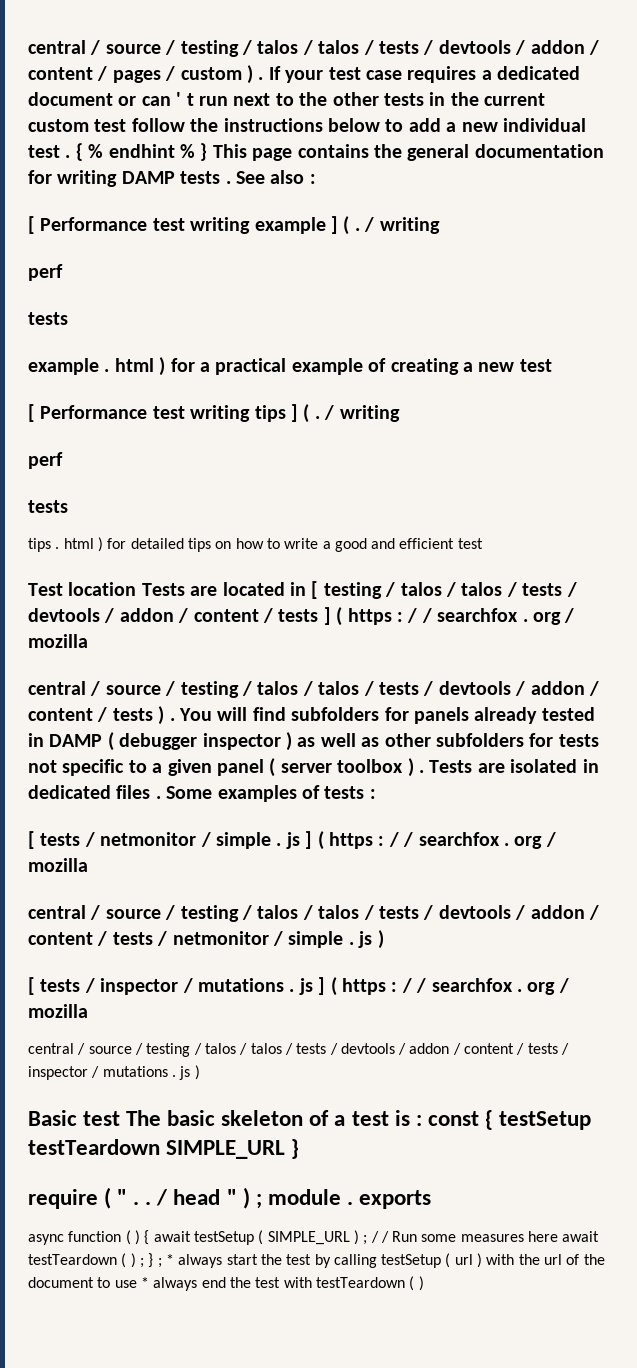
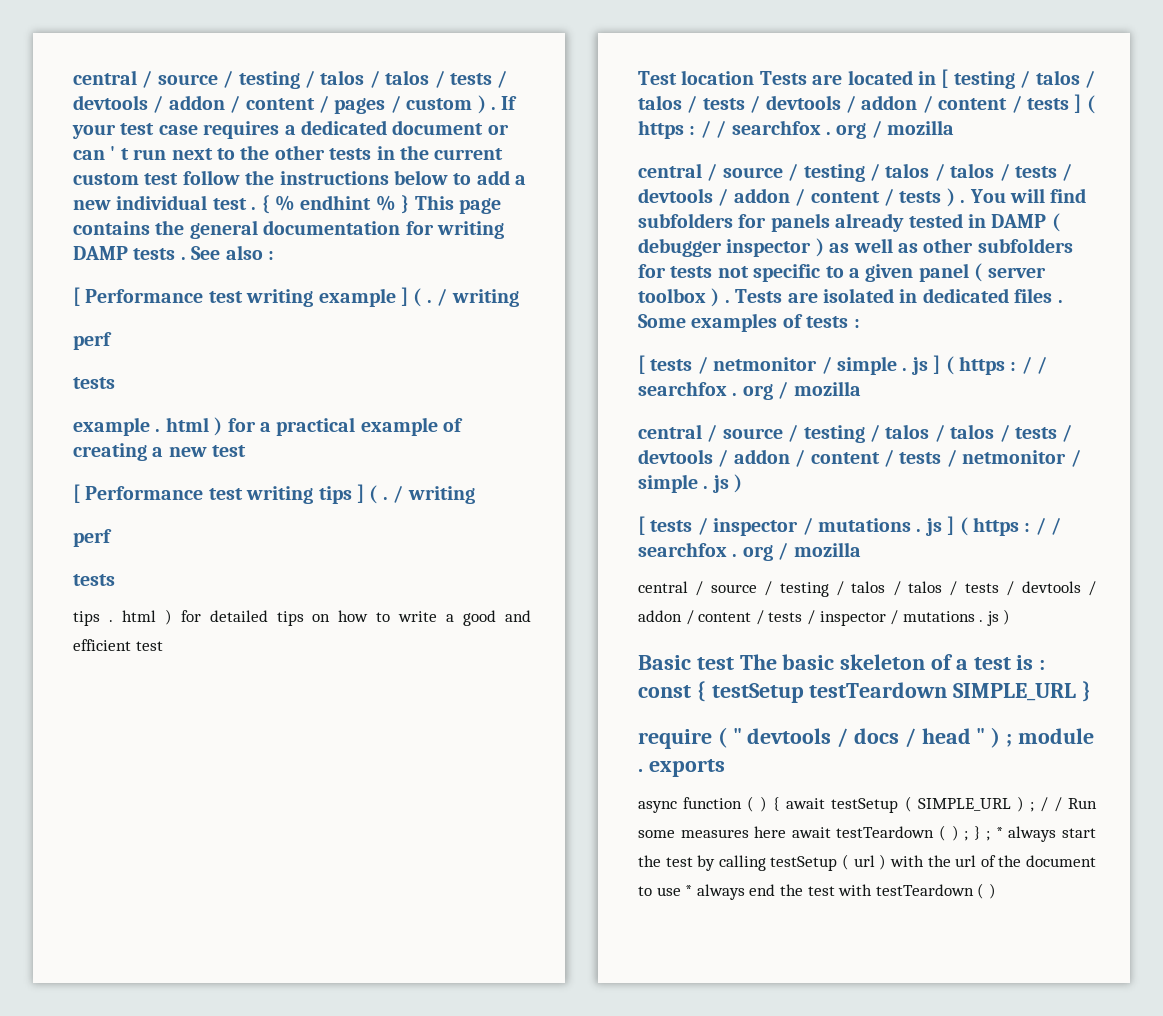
- require ( " . . / head " ) ; module . exports
+ require ( " devtools / docs / head " ) ; module . exports

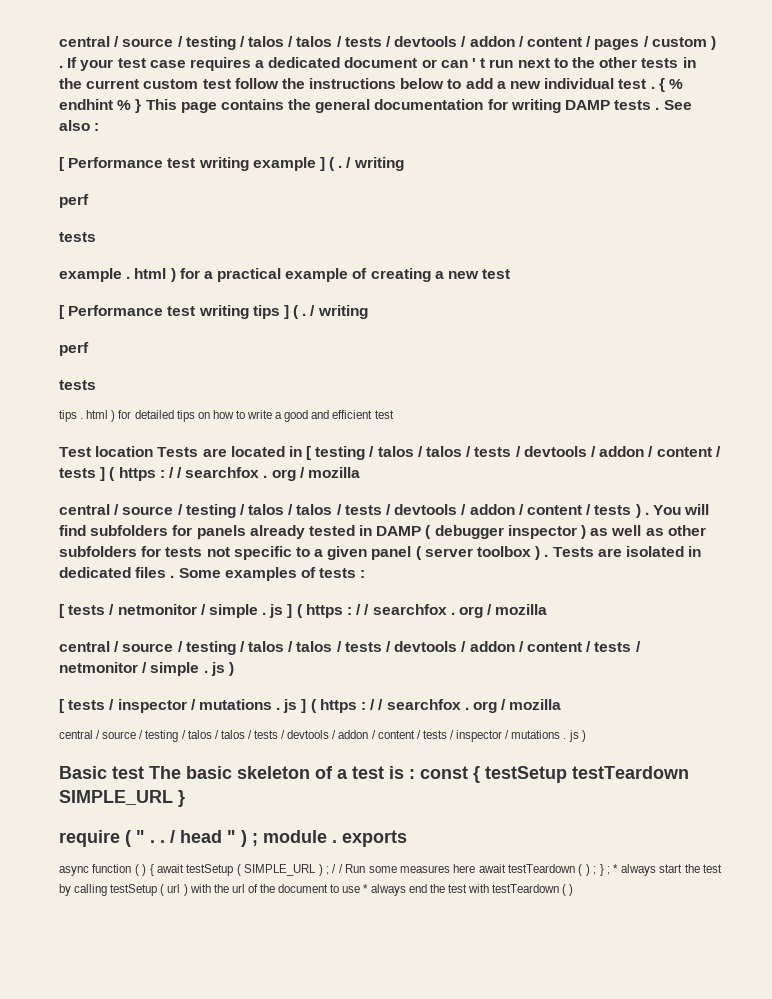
- require ( " devtools / docs / head " ) ; module . exports
+ require ( " . . / head " ) ; module . exports

